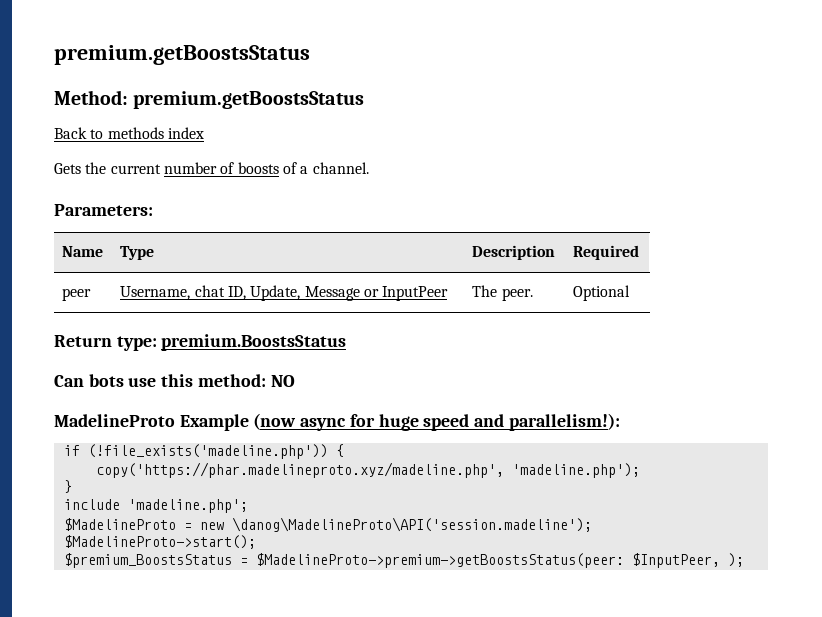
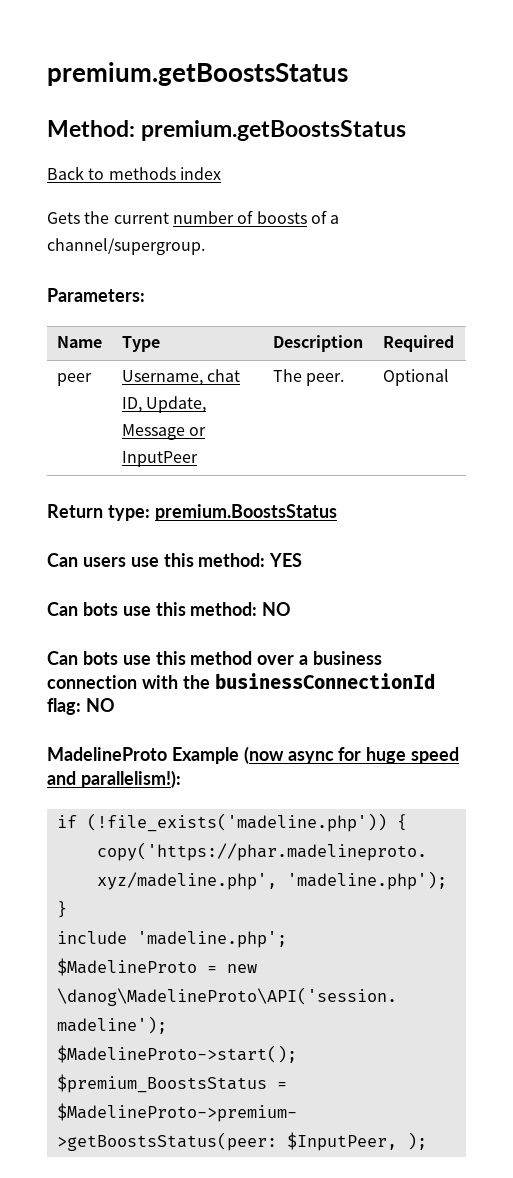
- Gets the current number of boosts of a channel.
+ Gets the current number of boosts of a channel/supergroup.
+ Can users use this method: YES
+ Can bots use this method over a business connection with the businessConnectionId flag: NO

